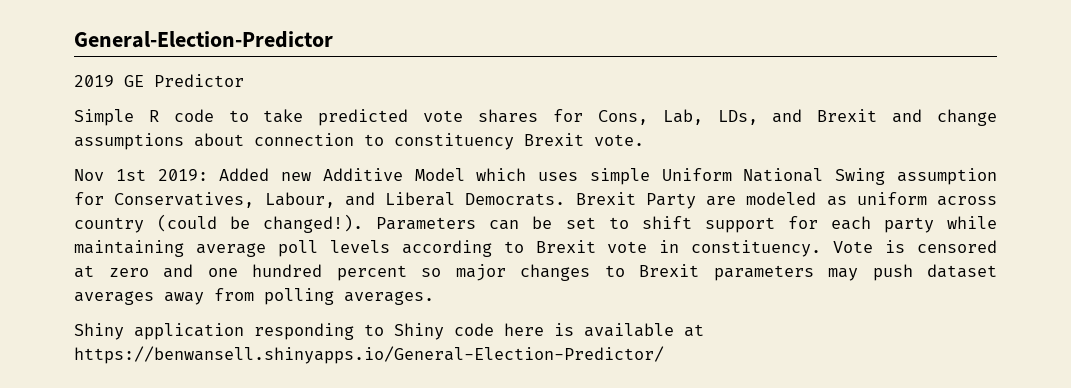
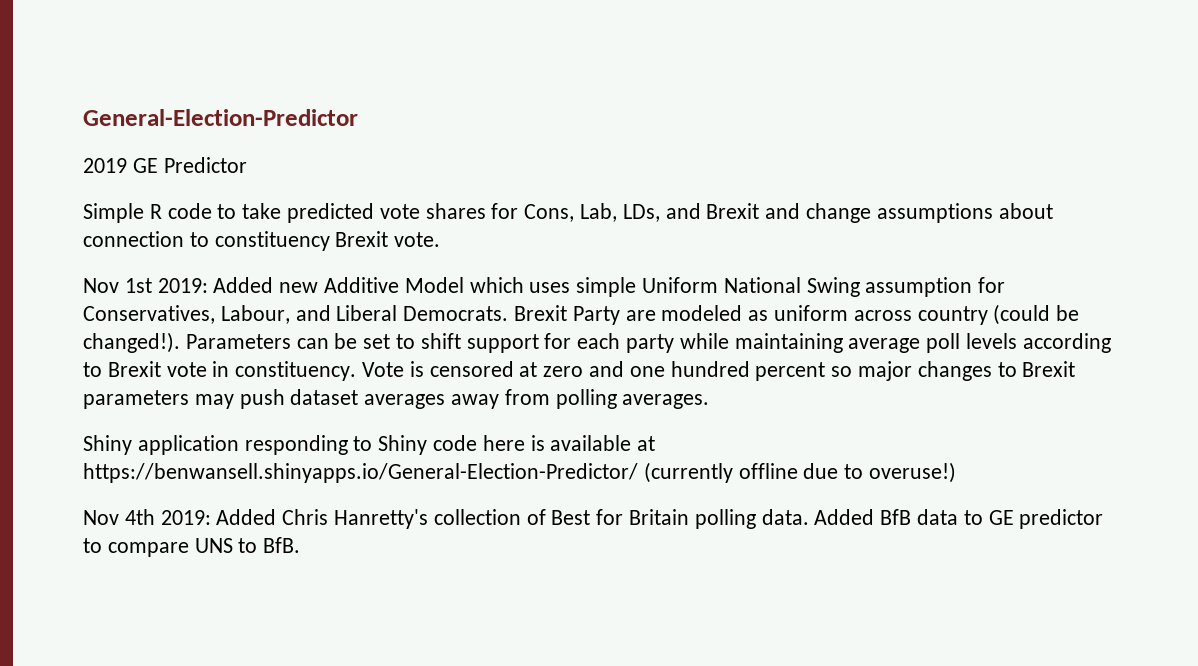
- Shiny application responding to Shiny code here is available at https://benwansell.shinyapps.io/General-Election-Predictor/
+ Shiny application responding to Shiny code here is available at https://benwansell.shinyapps.io/General-Election-Predictor/ (currently offline due to overuse!)
+ Nov 4th 2019: Added Chris Hanretty's collection of Best for Britain polling data. Added BfB data to GE predictor to compare UNS to BfB.

